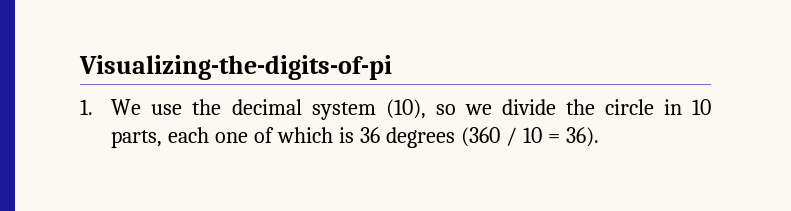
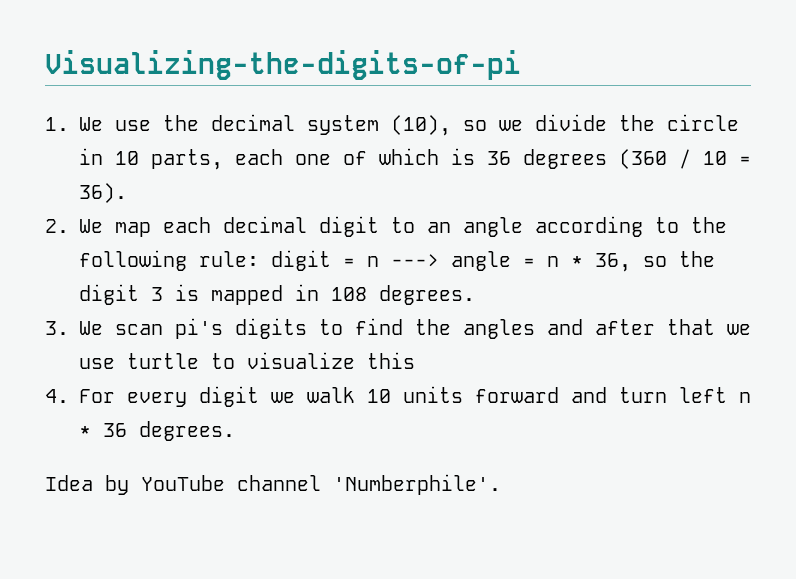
+ 2. We map each decimal digit to an angle according to the following rule: digit = n ---> angle = n * 36, so the digit 3 is mapped in 108 degrees.
+ 3. We scan pi's digits to find the angles and after that we use turtle to visualize this
+ 4. For every digit we walk 10 units forward and turn left n * 36 degrees.
+ Idea by YouTube channel 'Numberphile'.

